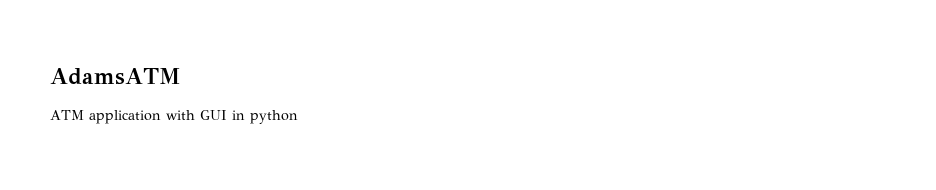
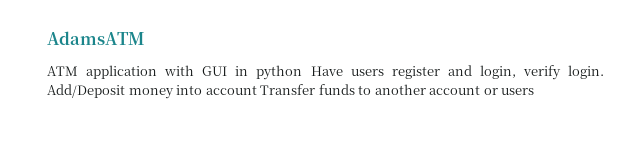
- ATM application with GUI in python
+ ATM application with GUI in python Have users register and login, verify login. Add/Deposit money into account Transfer funds to another account or users

